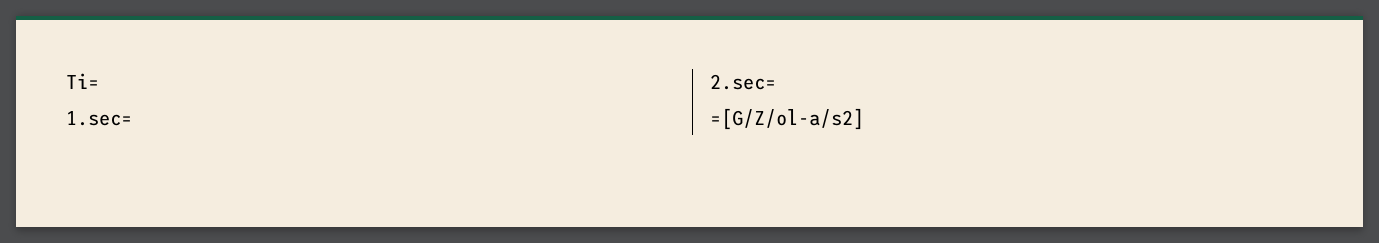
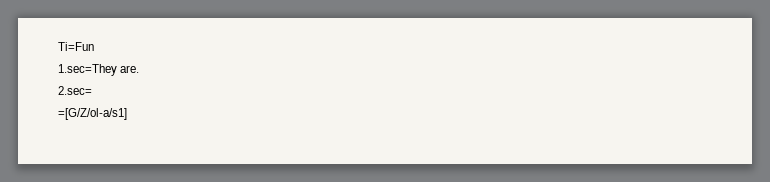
- Ti=
- 1.sec=
+ Ti=Fun
+ 1.sec=They are.
- =[G/Z/ol-a/s2]
+ =[G/Z/ol-a/s1]

